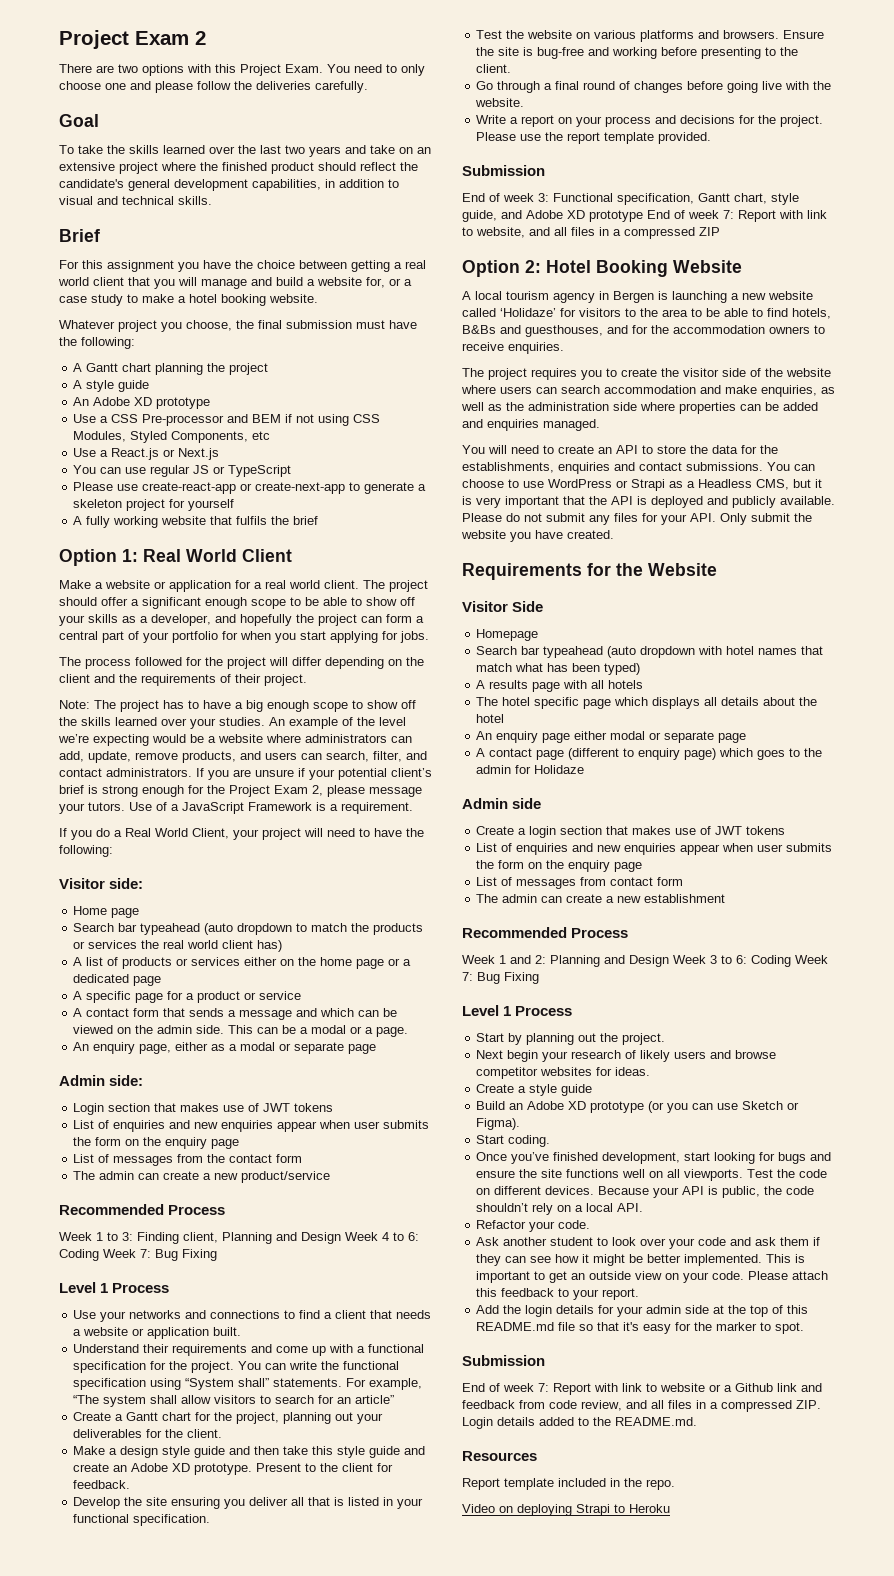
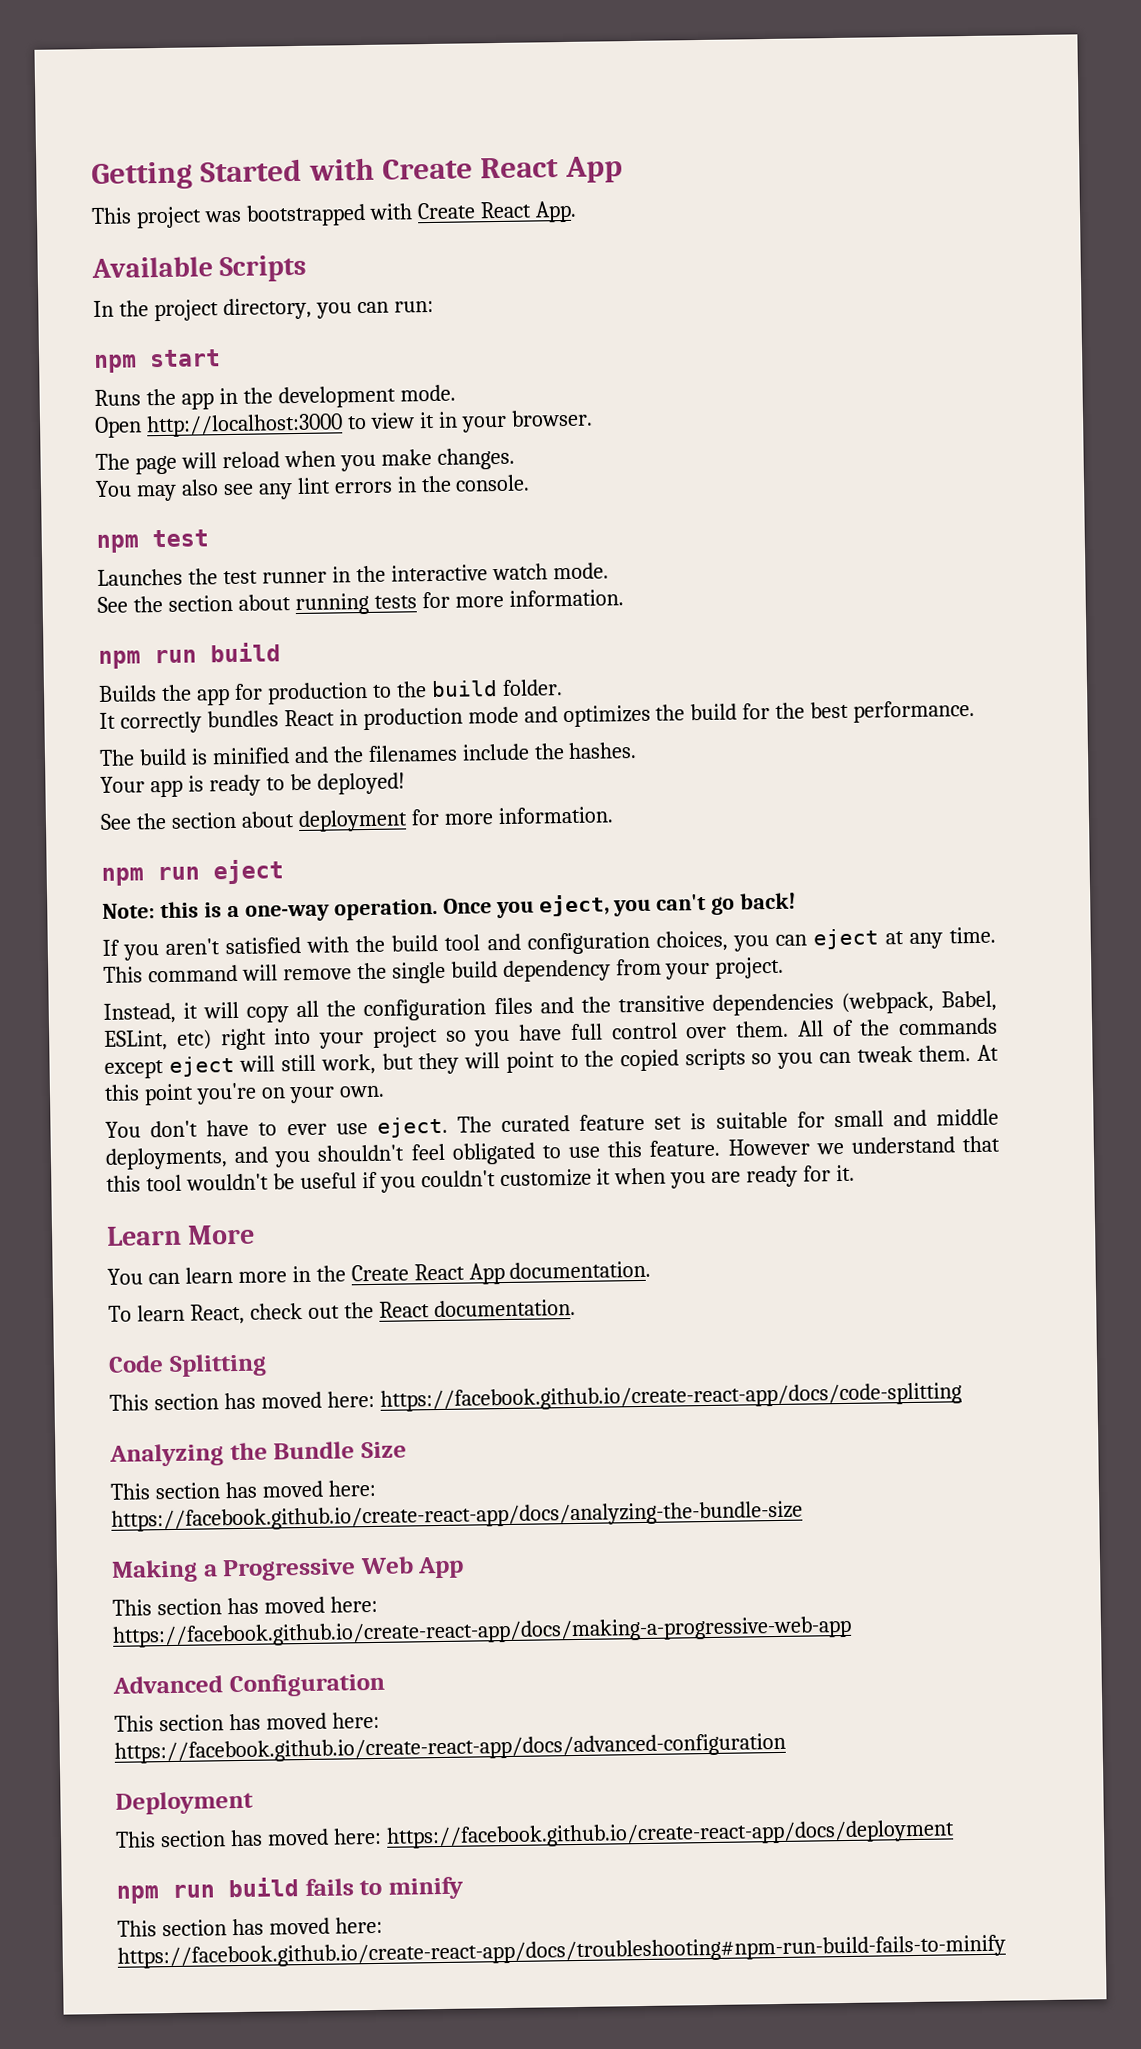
- Project Exam 2
- There are two options with this Project Exam. You need to only choose one and please follow the deliveries carefully.
- Goal
- To take the skills learned over the last two years and take on an extensive project where the finished product should reflect the candidate's general development capabilities, in addition to visual and technical skills.
- Brief
- For this assignment you have the choice between getting a real world client that you will manage and build a website for, or a case study to make a hotel booking website.
- Whatever project you choose, the final submission must have the following:
- A Gantt chart planning the project
- A style guide
- An Adobe XD prototype
- Use a CSS Pre-processor and BEM if not using CSS Modules, Styled Components, etc
- Use a React.js or Next.js
- You can use regular JS or TypeScript
- Please use create-react-app or create-next-app to generate a skeleton project for yourself
- A fully working website that fulfils the brief
- Option 1: Real World Client
- Make a website or application for a real world client. The project should offer a significant enough scope to be able to show off your skills as a developer, and hopefully the project can form a central part of your portfolio for when you start applying for jobs.
- The process followed for the project will differ depending on the client and the requirements of their project.
- Note: The project has to have a big enough scope to show off the skills learned over your studies. An example of the level we’re expecting would be a website where administrators can add, update, remove products, and users can search, filter, and contact administrators. If you are unsure if your potential client’s brief is strong enough for the Project Exam 2, please message your tutors. Use of a JavaScript Framework is a requirement.
- If you do a Real World Client, your project will need to have the following:
- Visitor side:
- Home page
- Search bar typeahead (auto dropdown to match the products or services the real world client has)
- A list of products or services either on the home page or a dedicated page
- A specific page for a product or service
- A contact form that sends a message and which can be viewed on the admin side. This can be a modal or a page.
- An enquiry page, either as a modal or separate page
- Admin side:
- Login section that makes use of JWT tokens
- List of enquiries and new enquiries appear when user submits the form on the enquiry page
- List of messages from the contact form
- The admin can create a new product/service
- Recommended Process
- Week 1 to 3: Finding client, Planning and Design Week 4 to 6: Coding Week 7: Bug Fixing
- Level 1 Process
- Use your networks and connections to find a client that needs a website or application built.
- Understand their requirements and come up with a functional specification for the project. You can write the functional specification using “System shall” statements. For example, “The system shall allow visitors to search for an article”
- Create a Gantt chart for the project, planning out your deliverables for the client.
- Make a design style guide and then take this style guide and create an Adobe XD prototype. Present to the client for feedback.
- Develop the site ensuring you deliver all that is listed in your functional specification.
- Test the website on various platforms and browsers. Ensure the site is bug-free and working before presenting to the client.
- Go through a final round of changes before going live with the website.
- Write a report on your process and decisions for the project. Please use the report template provided.
- Submission
- End of week 3: Functional specification, Gantt chart, style guide, and Adobe XD prototype End of week 7: Report with link to website, and all files in a compressed ZIP
- Option 2: Hotel Booking Website
- A local tourism agency in Bergen is launching a new website called ‘Holidaze’ for visitors to the area to be able to find hotels, B&Bs and guesthouses, and for the accommodation owners to receive enquiries.
- The project requires you to create the visitor side of the website where users can search accommodation and make enquiries, as well as the administration side where properties can be added and enquiries managed.
- You will need to create an API to store the data for the establishments, enquiries and contact submissions. You can choose to use WordPress or Strapi as a Headless CMS, but it is very important that the API is deployed and publicly available. Please do not submit any files for your API. Only submit the website you have created.
- Requirements for the Website
- Visitor Side
- Homepage
- Search bar typeahead (auto dropdown with hotel names that match what has been typed)
- A results page with all hotels
- The hotel specific page which displays all details about the hotel
- An enquiry page either modal or separate page
- A contact page (different to enquiry page) which goes to the admin for Holidaze
- Admin side
- Create a login section that makes use of JWT tokens
- List of enquiries and new enquiries appear when user submits the form on the enquiry page
- List of messages from contact form
- The admin can create a new establishment
- Recommended Process
- Week 1 and 2: Planning and Design Week 3 to 6: Coding Week 7: Bug Fixing
- Level 1 Process
- Start by planning out the project.
- Next begin your research of likely users and browse competitor websites for ideas.
- Create a style guide
- Build an Adobe XD prototype (or you can use Sketch or Figma).
- Start coding.
- Once you’ve finished development, start looking for bugs and ensure the site functions well on all viewports. Test the code on different devices. Because your API is public, the code shouldn’t rely on a local API.
- Refactor your code.
- Ask another student to look over your code and ask them if they can see how it might be better implemented. This is important to get an outside view on your code. Please attach this feedback to your report.
- Add the login details for your admin side at the top of this README.md file so that it's easy for the marker to spot.
- Submission
- End of week 7: Report with link to website or a Github link and feedback from code review, and all files in a compressed ZIP. Login details added to the README.md.
- Resources
- Report template included in the repo.
- Video on deploying Strapi to Heroku
+ Getting Started with Create React App
+ This project was bootstrapped with Create React App.
+ Available Scripts
+ In the project directory, you can run:
+ npm start
+ Runs the app in the development mode.
+ Open http://localhost:3000 to view it in your browser.
+ The page will reload when you make changes.
+ You may also see any lint errors in the console.
+ npm test
+ Launches the test runner in the interactive watch mode.
+ See the section about running tests for more information.
+ npm run build
+ Builds the app for production to the build folder.
+ It correctly bundles React in production mode and optimizes the build for the best performance.
+ The build is minified and the filenames include the hashes.
+ Your app is ready to be deployed!
+ See the section about deployment for more information.
+ npm run eject
+ Note: this is a one-way operation. Once you eject, you can't go back!
+ If you aren't satisfied with the build tool and configuration choices, you can eject at any time. This command will remove the single build dependency from your project.
+ Instead, it will copy all the configuration files and the transitive dependencies (webpack, Babel, ESLint, etc) right into your project so you have full control over them. All of the commands except eject will still work, but they will point to the copied scripts so you can tweak them. At this point you're on your own.
+ You don't have to ever use eject. The curated feature set is suitable for small and middle deployments, and you shouldn't feel obligated to use this feature. However we understand that this tool wouldn't be useful if you couldn't customize it when you are ready for it.
+ Learn More
+ You can learn more in the Create React App documentation.
+ To learn React, check out the React documentation.
+ Code Splitting
+ This section has moved here: https://facebook.github.io/create-react-app/docs/code-splitting
+ Analyzing the Bundle Size
+ This section has moved here: https://facebook.github.io/create-react-app/docs/analyzing-the-bundle-size
+ Making a Progressive Web App
+ This section has moved here: https://facebook.github.io/create-react-app/docs/making-a-progressive-web-app
+ Advanced Configuration
+ This section has moved here: https://facebook.github.io/create-react-app/docs/advanced-configuration
+ Deployment
+ This section has moved here: https://facebook.github.io/create-react-app/docs/deployment
+ npm run build fails to minify
+ This section has moved here: https://facebook.github.io/create-react-app/docs/troubleshooting#npm-run-build-fails-to-minify

